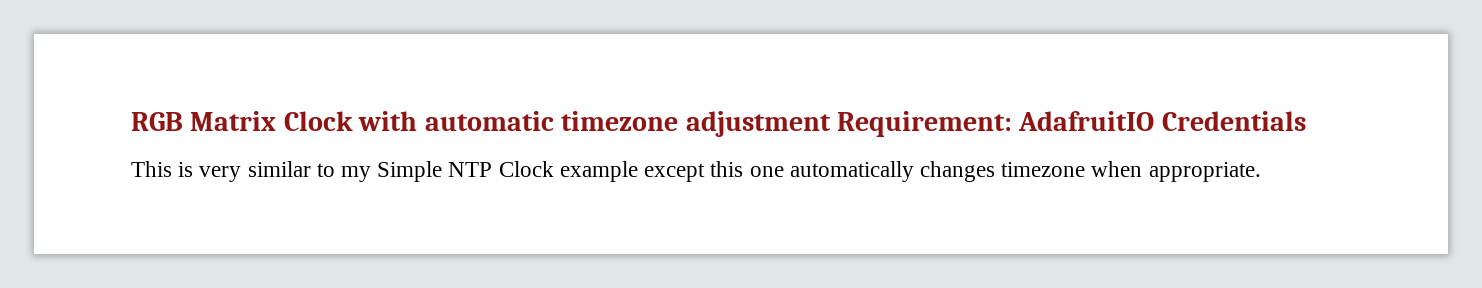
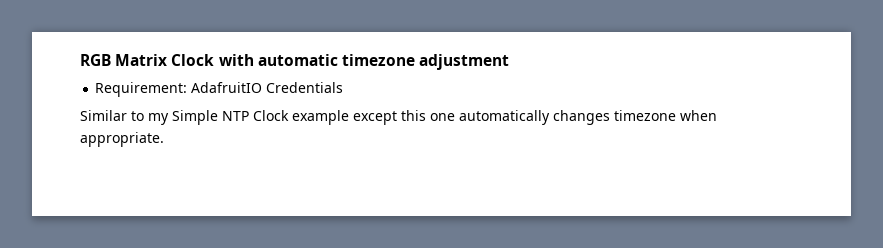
- RGB Matrix Clock with automatic timezone adjustment Requirement: AdafruitIO Credentials
+ RGB Matrix Clock with automatic timezone adjustment
+ Requirement: AdafruitIO Credentials
- This is very similar to my Simple NTP Clock example except this one automatically changes timezone when appropriate.
+ Similar to my Simple NTP Clock example except this one automatically changes timezone when appropriate.

